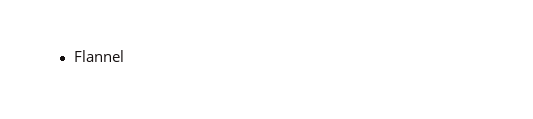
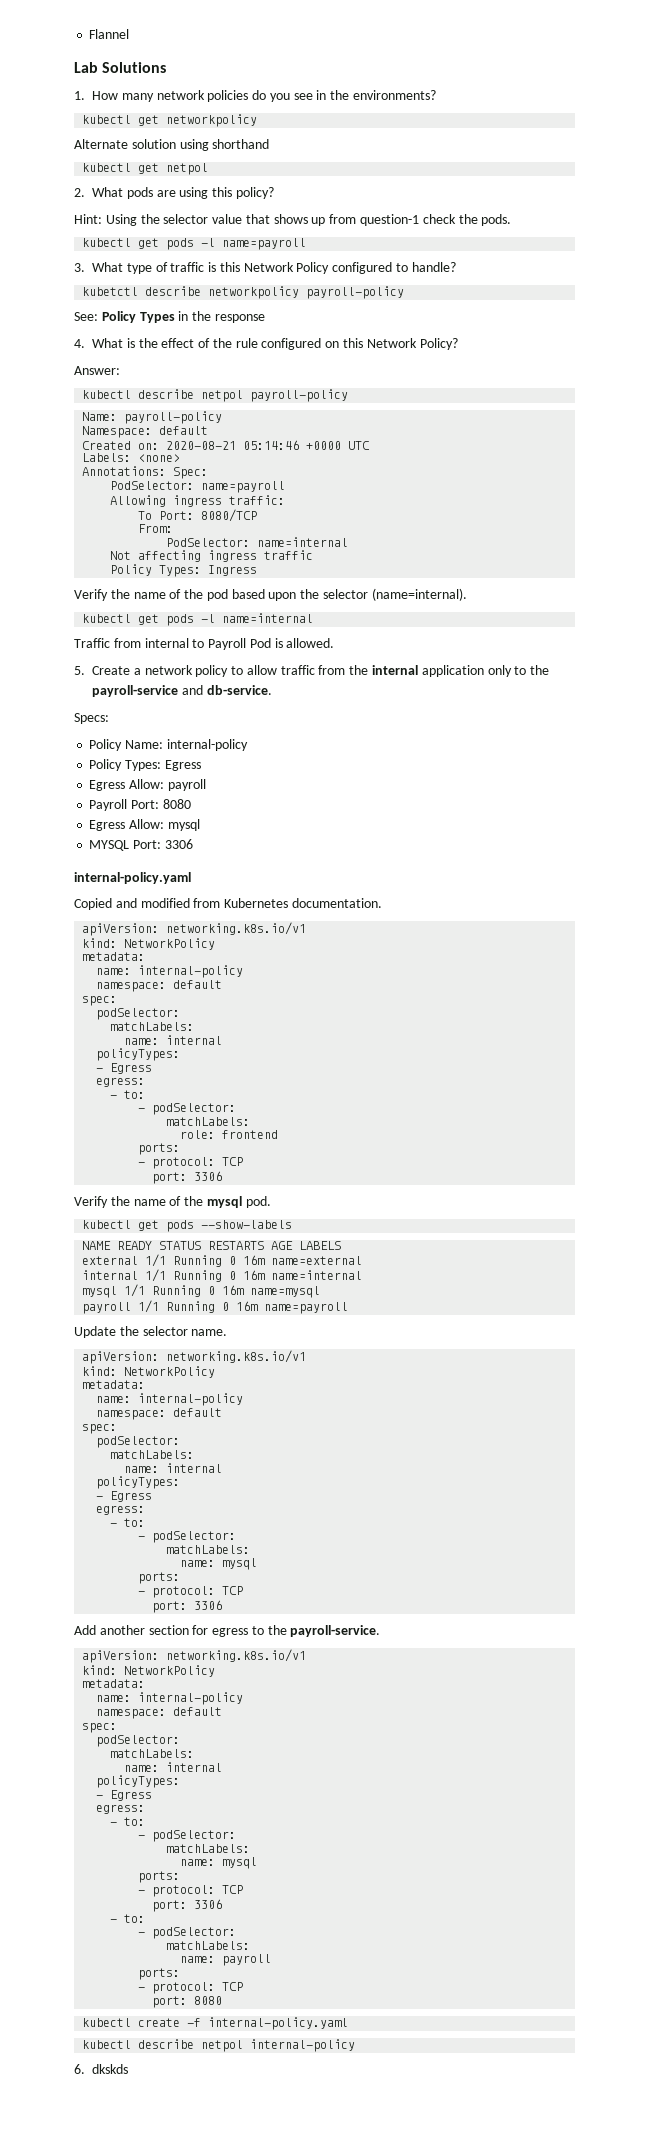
+ Lab Solutions
+ 1. How many network policies do you see in the environments?
+ kubectl get networkpolicy
+ Alternate solution using shorthand
+ kubectl get netpol
+ 2. What pods are using this policy?
+ Hint: Using the selector value that shows up from question-1 check the pods.
+ kubectl get pods -l name=payroll
+ 3. What type of traffic is this Network Policy configured to handle?
+ kubetctl describe networkpolicy payroll-policy
+ See: Policy Types in the response
+ 4. What is the effect of the rule configured on this Network Policy?
+ Answer:
+ kubectl describe netpol payroll-policy
+ Name: payroll-policy
+ Namespace: default
+ Created on: 2020-08-21 05:14:46 +0000 UTC
+ Labels: <none>
+ Annotations: Spec:
+ PodSelector: name=payroll
+ Allowing ingress traffic:
+ To Port: 8080/TCP
+ From:
+ PodSelector: name=internal
+ Not affecting ingress traffic
+ Policy Types: Ingress
+ Verify the name of the pod based upon the selector (name=internal).
+ kubectl get pods -l name=internal
+ Traffic from internal to Payroll Pod is allowed.
+ 5. Create a network policy to allow traffic from the internal application only to the payroll-service and db-service.
+ Specs:
+ Policy Name: internal-policy
+ Policy Types: Egress
+ Egress Allow: payroll
+ Payroll Port: 8080
+ Egress Allow: mysql
+ MYSQL Port: 3306
+ internal-policy.yaml
+ Copied and modified from Kubernetes documentation.
+ apiVersion: networking.k8s.io/v1
+ kind: NetworkPolicy
+ metadata:
+ name: internal-policy
+ namespace: default
+ spec:
+ podSelector:
+ matchLabels:
+ name: internal
+ policyTypes:
+ - Egress
+ egress:
+ - to:
+ - podSelector:
+ matchLabels:
+ role: frontend
+ ports:
+ - protocol: TCP
+ port: 3306
+ Verify the name of the mysql pod.
+ kubectl get pods --show-labels
+ NAME READY STATUS RESTARTS AGE LABELS
+ external 1/1 Running 0 16m name=external
+ internal 1/1 Running 0 16m name=internal
+ mysql 1/1 Running 0 16m name=mysql
+ payroll 1/1 Running 0 16m name=payroll
+ Update the selector name.
+ apiVersion: networking.k8s.io/v1
+ kind: NetworkPolicy
+ metadata:
+ name: internal-policy
+ namespace: default
+ spec:
+ podSelector:
+ matchLabels:
+ name: internal
+ policyTypes:
+ - Egress
+ egress:
+ - to:
+ - podSelector:
+ matchLabels:
+ name: mysql
+ ports:
+ - protocol: TCP
+ port: 3306
+ Add another section for egress to the payroll-service.
+ apiVersion: networking.k8s.io/v1
+ kind: NetworkPolicy
+ metadata:
+ name: internal-policy
+ namespace: default
+ spec:
+ podSelector:
+ matchLabels:
+ name: internal
+ policyTypes:
+ - Egress
+ egress:
+ - to:
+ - podSelector:
+ matchLabels:
+ name: mysql
+ ports:
+ - protocol: TCP
+ port: 3306
+ - to:
+ - podSelector:
+ matchLabels:
+ name: payroll
+ ports:
+ - protocol: TCP
+ port: 8080
+ kubectl create -f internal-policy.yaml
+ kubectl describe netpol internal-policy
+ 6. dkskds

